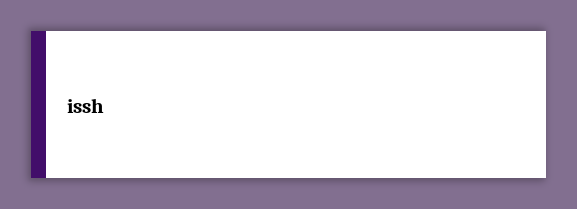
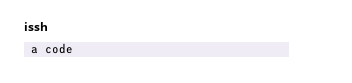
+ a code

